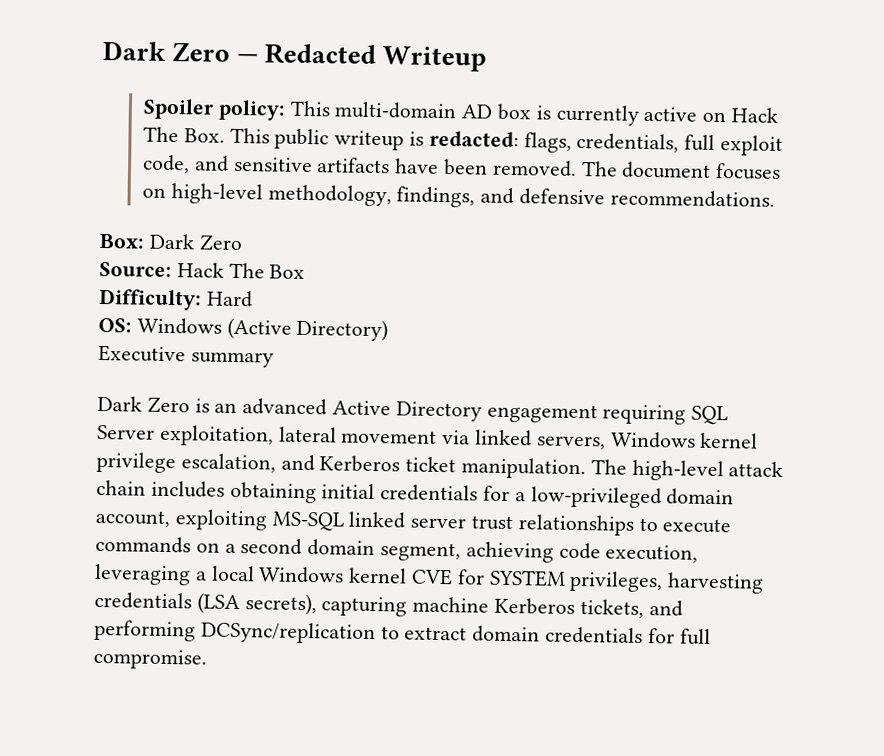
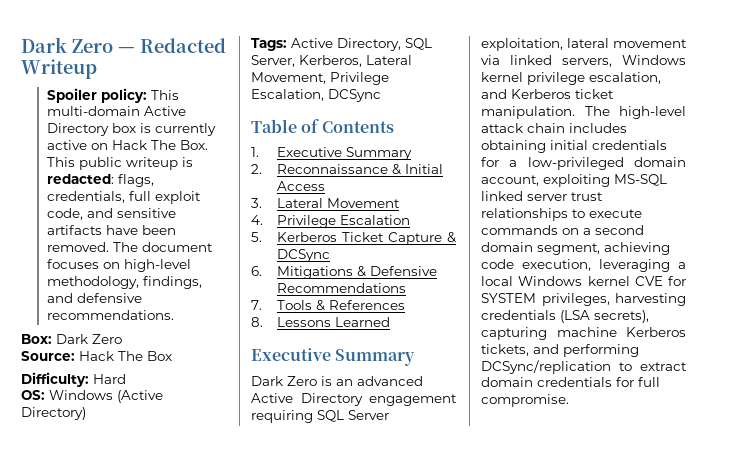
- Spoiler policy: This multi-domain AD box is currently active on Hack The Box. This public writeup is redacted: flags, credentials, full exploit code, and sensitive artifacts have been removed.
+ Spoiler policy: This multi-domain Active Directory box is currently active on Hack The Box. This public writeup is redacted: flags, credentials, full exploit code, and sensitive artifacts have been removed.
- Executive summary
+ Tags: Active Directory, SQL Server, Kerberos, Lateral Movement, Privilege Escalation, DCSync
+ Table of Contents
+ 1. Executive Summary
+ 2. Reconnaissance & Initial Access
+ 3. Lateral Movement
+ 4. Privilege Escalation
+ 5. Kerberos Ticket Capture & DCSync
+ 6. Mitigations & Defensive Recommendations
+ 7. Tools & References
+ 8. Lessons Learned
+ Executive Summary

